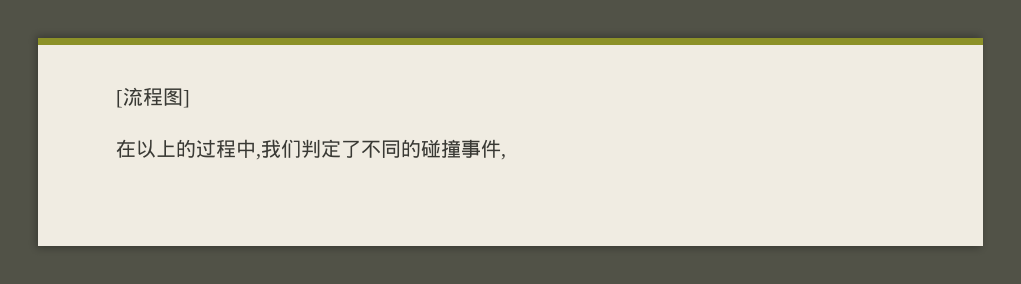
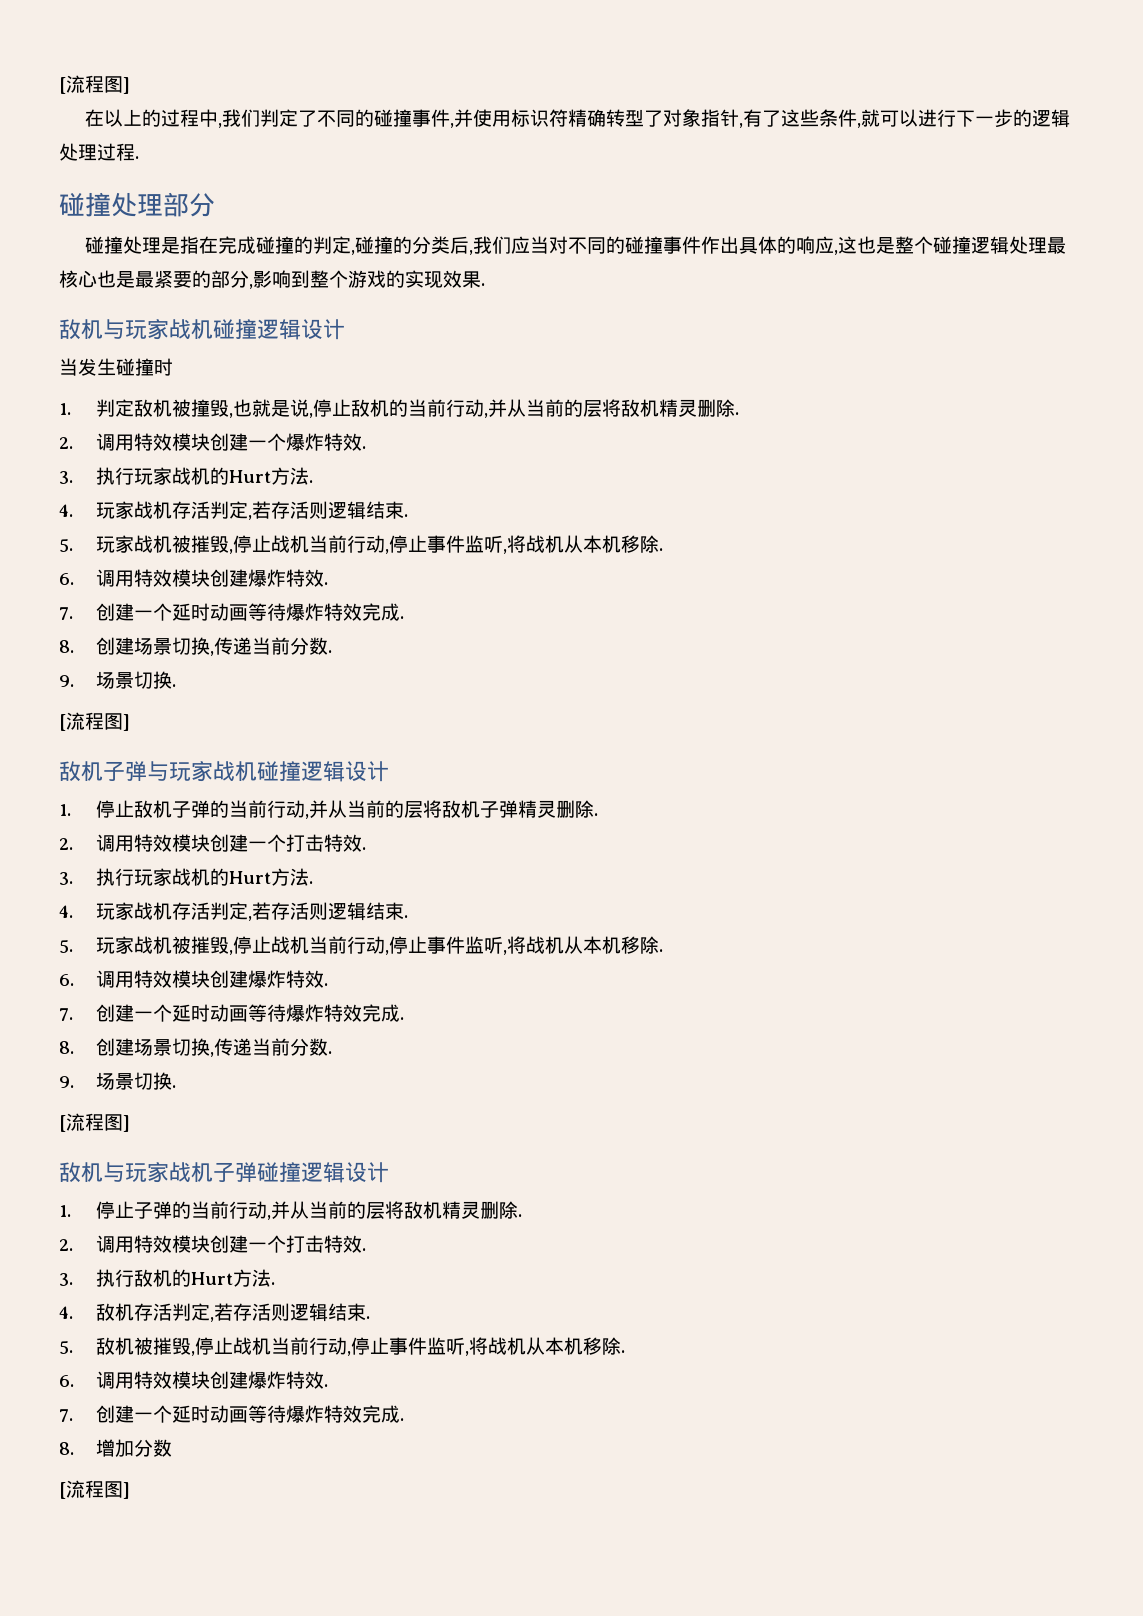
- 在以上的过程中,我们判定了不同的碰撞事件,
+ 在以上的过程中,我们判定了不同的碰撞事件,并使用标识符精确转型了对象指针,有了这些条件,就可以进行下一步的逻辑处理过程.
+ 碰撞处理部分
+ 碰撞处理是指在完成碰撞的判定,碰撞的分类后,我们应当对不同的碰撞事件作出具体的响应,这也是整个碰撞逻辑处理最核心也是最紧要的部分,影响到整个游戏的实现效果.
+ 敌机与玩家战机碰撞逻辑设计
+ 当发生碰撞时
+ 1.判定敌机被撞毁,也就是说,停止敌机的当前行动,并从当前的层将敌机精灵删除.
+ 2.调用特效模块创建一个爆炸特效.
+ 3.执行玩家战机的Hurt方法.
+ 4.玩家战机存活判定,若存活则逻辑结束.
+ 5.玩家战机被摧毁,停止战机当前行动,停止事件监听,将战机从本机移除.
+ 6.调用特效模块创建爆炸特效.
+ 7.创建一个延时动画等待爆炸特效完成.
+ 8.创建场景切换,传递当前分数.
+ 9.场景切换.
+ [流程图]
+ 敌机子弹与玩家战机碰撞逻辑设计
+ 1.停止敌机子弹的当前行动,并从当前的层将敌机子弹精灵删除.
+ 2.调用特效模块创建一个打击特效.
+ 3.执行玩家战机的Hurt方法.
+ 4.玩家战机存活判定,若存活则逻辑结束.
+ 5.玩家战机被摧毁,停止战机当前行动,停止事件监听,将战机从本机移除.
+ 6.调用特效模块创建爆炸特效.
+ 7.创建一个延时动画等待爆炸特效完成.
+ 8.创建场景切换,传递当前分数.
+ 9.场景切换.
+ [流程图]
+ 敌机与玩家战机子弹碰撞逻辑设计
+ 1.停止子弹的当前行动,并从当前的层将敌机精灵删除.
+ 2.调用特效模块创建一个打击特效.
+ 3.执行敌机的Hurt方法.
+ 4.敌机存活判定,若存活则逻辑结束.
+ 5.敌机被摧毁,停止战机当前行动,停止事件监听,将战机从本机移除.
+ 6.调用特效模块创建爆炸特效.
+ 7.创建一个延时动画等待爆炸特效完成.
+ 8.增加分数
+ [流程图]

